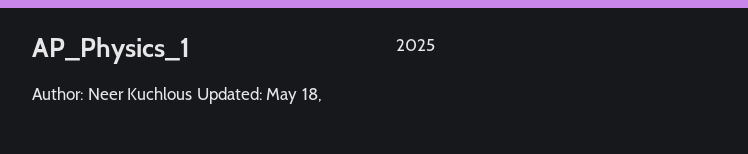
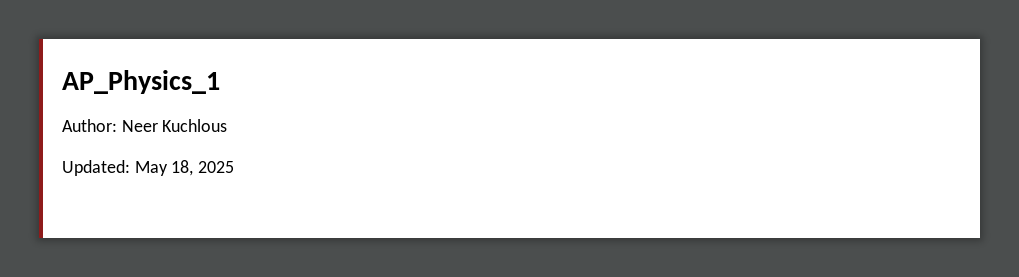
- Author: Neer Kuchlous Updated: May 18, 2025
+ Author: Neer Kuchlous
+ Updated: May 18, 2025

